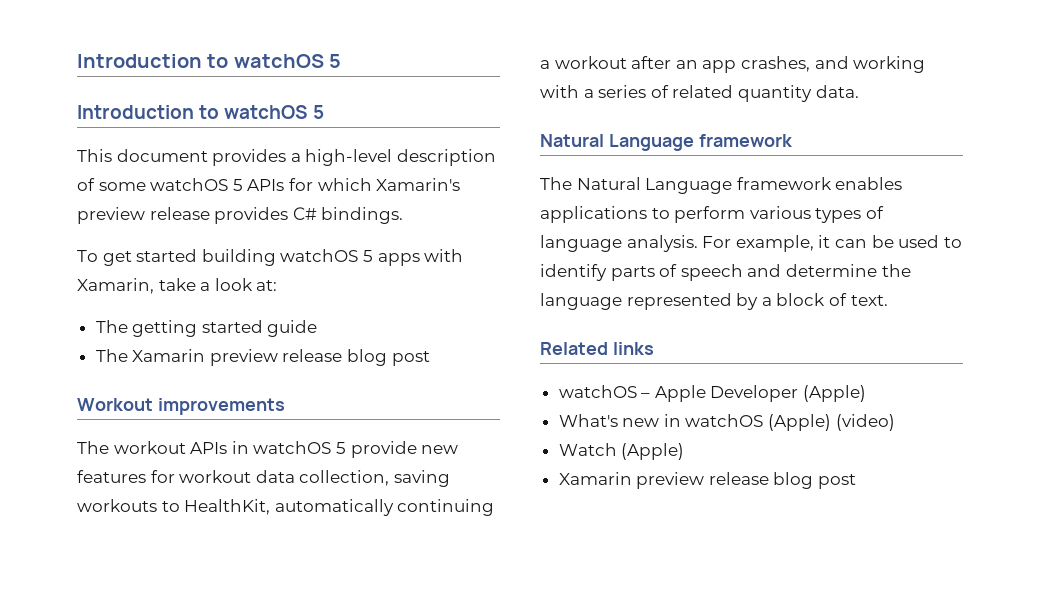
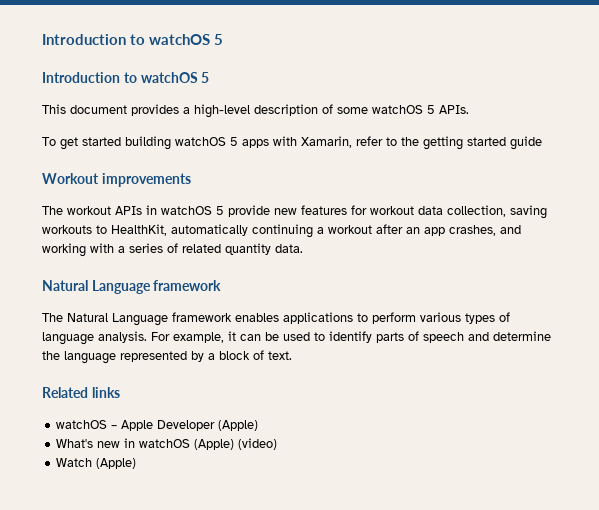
- This document provides a high-level description of some watchOS 5 APIs for which Xamarin's preview release provides C# bindings.
+ This document provides a high-level description of some watchOS 5 APIs.
- To get started building watchOS 5 apps with Xamarin, take a look at:
- The getting started guide
- The Xamarin preview release blog post
+ To get started building watchOS 5 apps with Xamarin, refer to the getting started guide
  Watch (Apple)
- Xamarin preview release blog post

